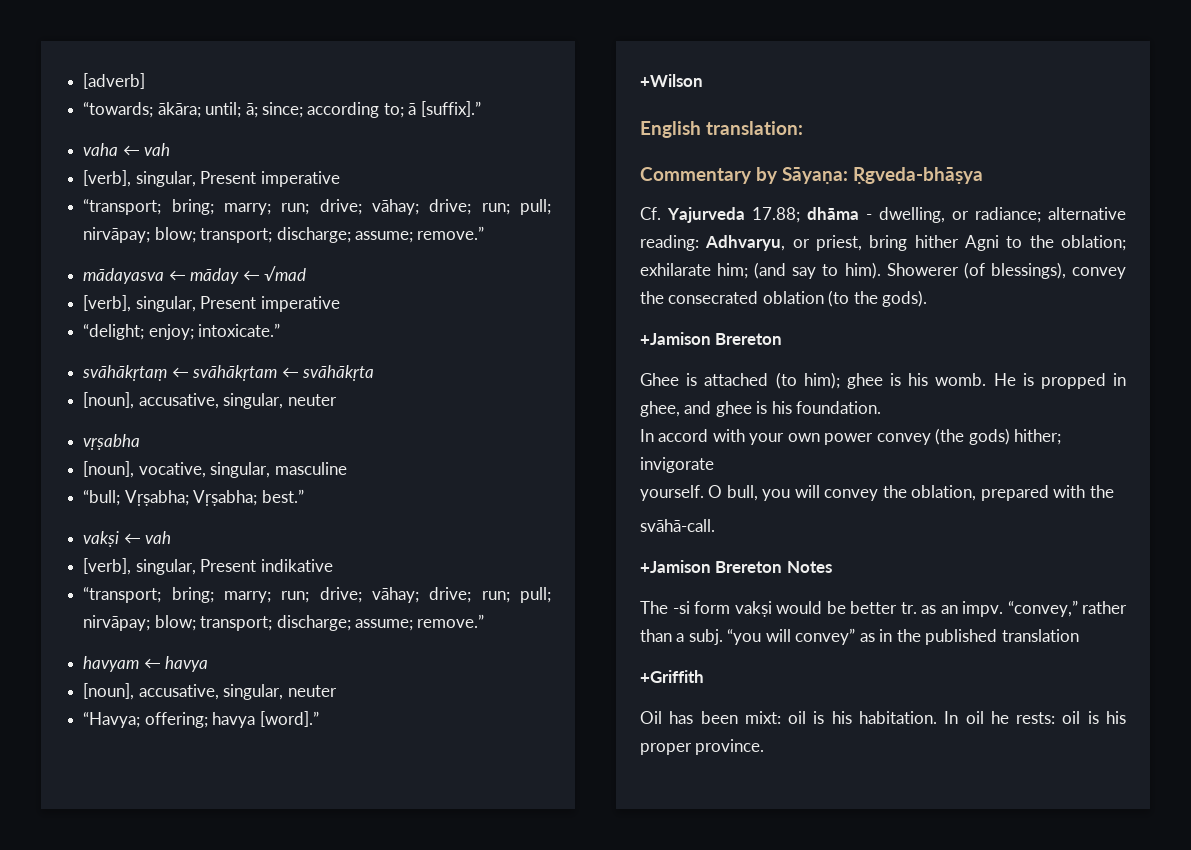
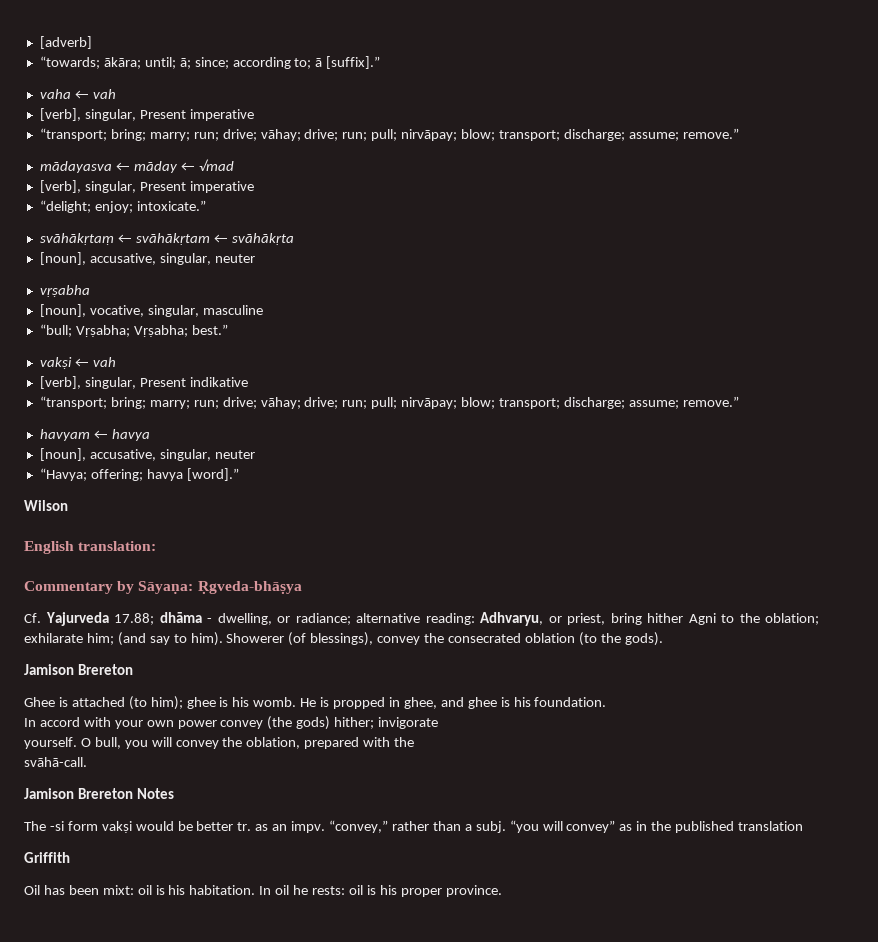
- +Wilson
+ Wilson
  Showerer (of blessings), convey the consecrated oblation (to the gods).
- +Jamison Brereton
+ Jamison Brereton
- +Jamison Brereton Notes
+ Jamison Brereton Notes
- +Griffith
+ Griffith

